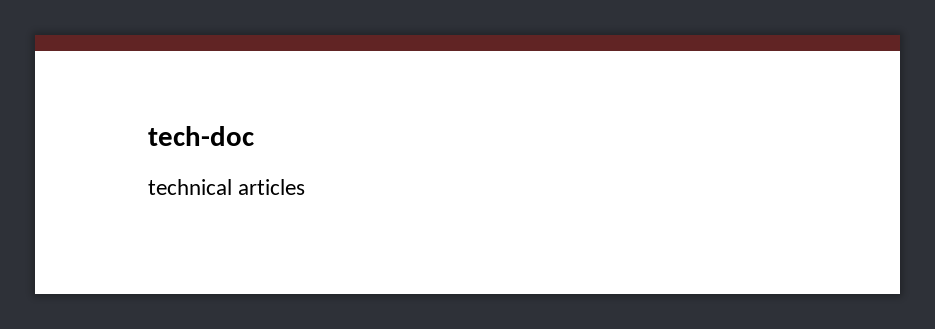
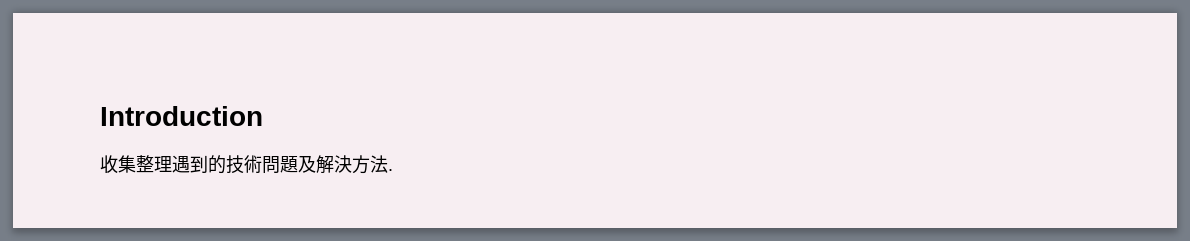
- tech-doc
- technical articles
+ Introduction
+ 收集整理遇到的技術問題及解決方法.

